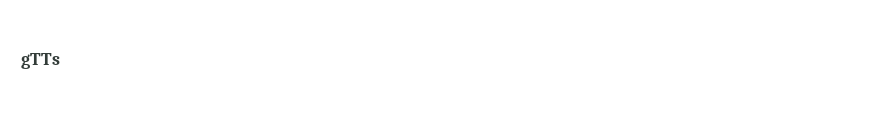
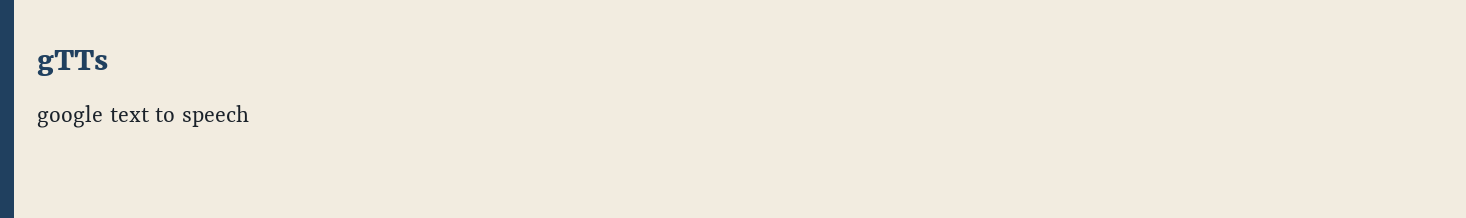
+ google text to speech

